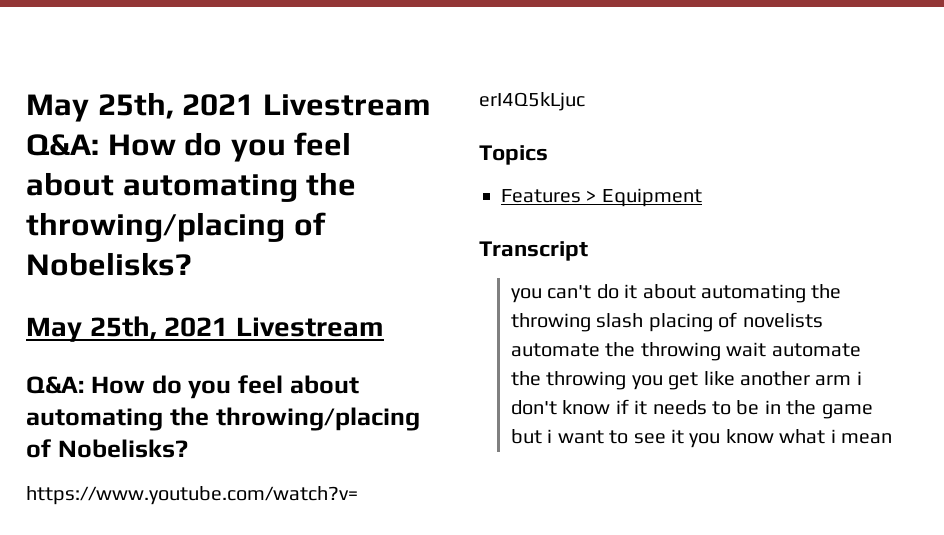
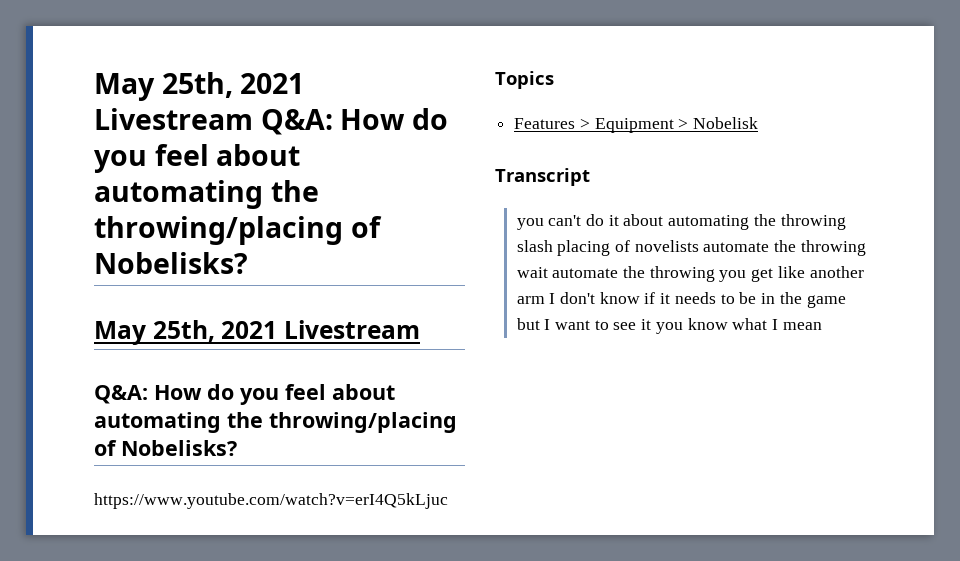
- Features > Equipment
+ Features > Equipment > Nobelisk
- you can't do it about automating the throwing slash placing of novelists automate the throwing wait automate the throwing you get like another arm i don't know if it needs to be in the game but i want to see it you know what i mean
+ you can't do it about automating the throwing slash placing of novelists automate the throwing wait automate the throwing you get like another arm I don't know if it needs to be in the game but I want to see it you know what I mean

